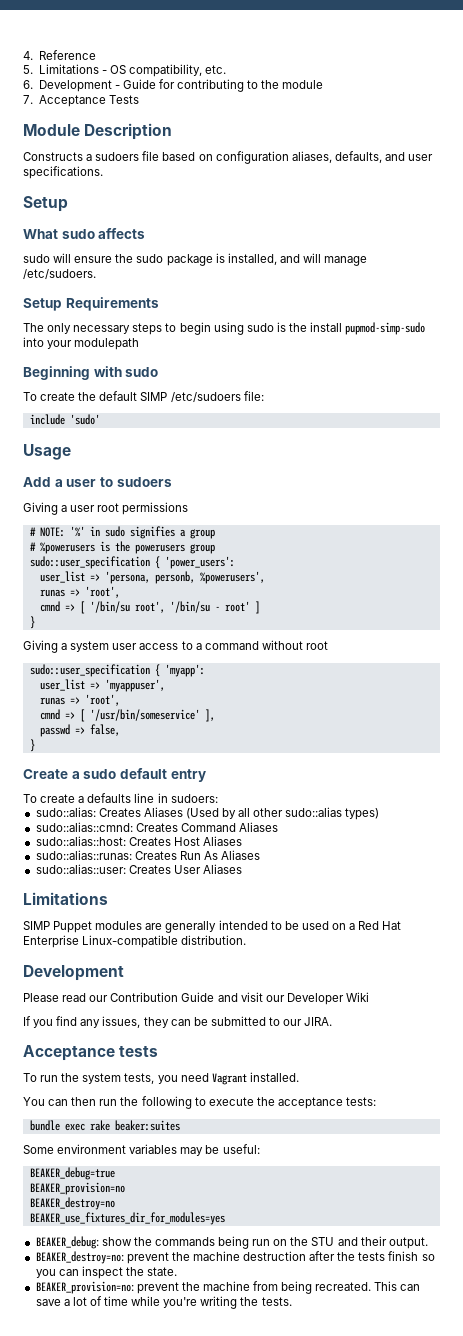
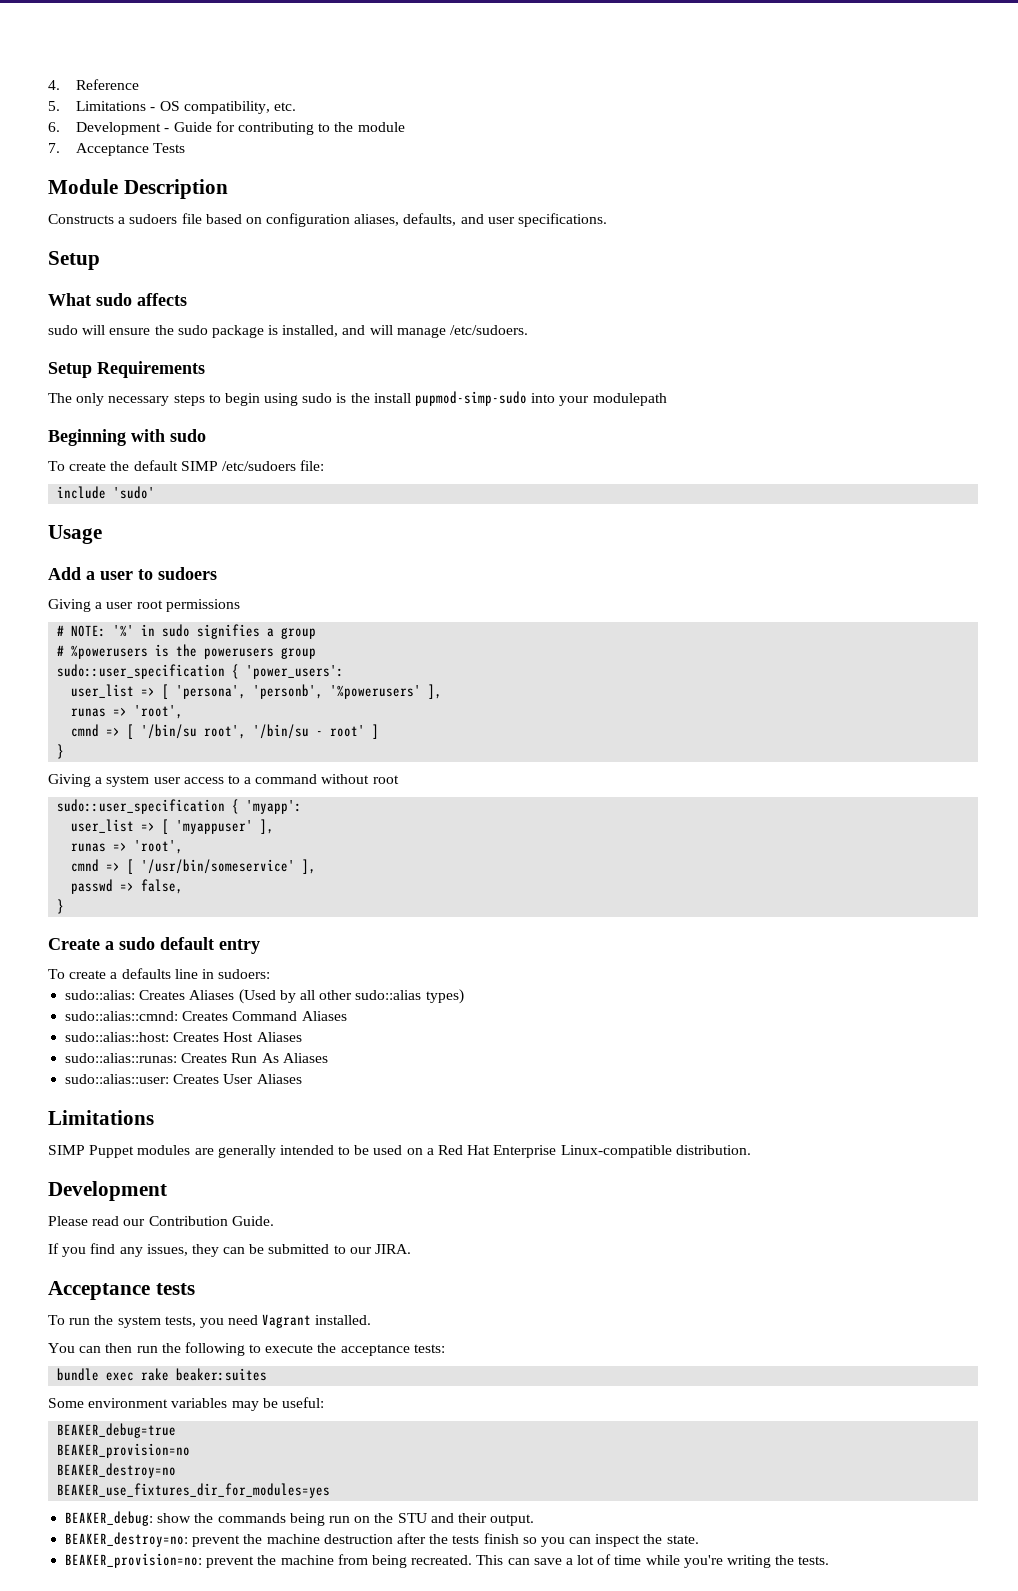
- user_list => 'persona, personb, %powerusers',
+ user_list => [ 'persona', 'personb', '%powerusers' ],
- user_list => 'myappuser',
+ user_list => [ 'myappuser' ],
- Please read our Contribution Guide and visit our Developer Wiki
+ Please read our Contribution Guide.

